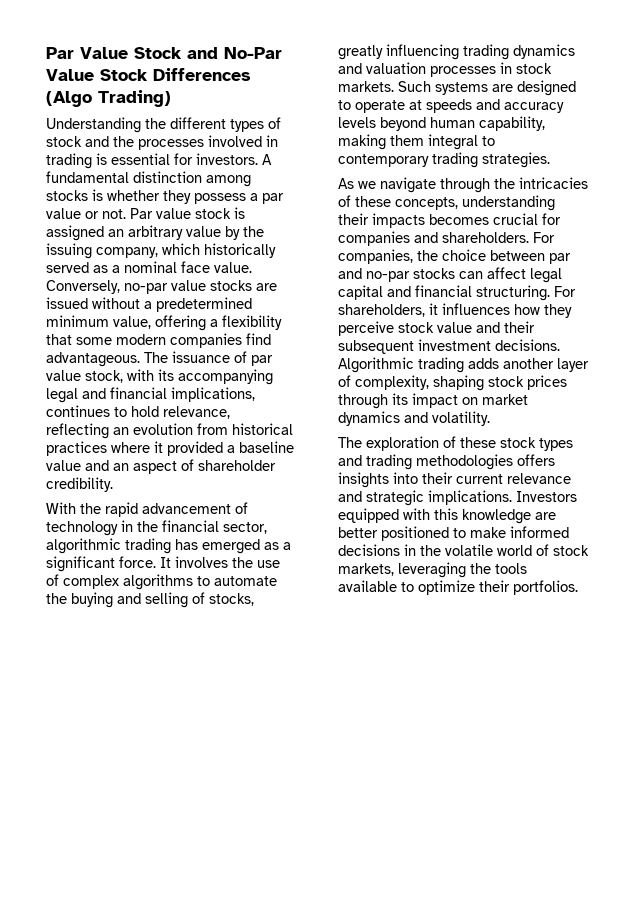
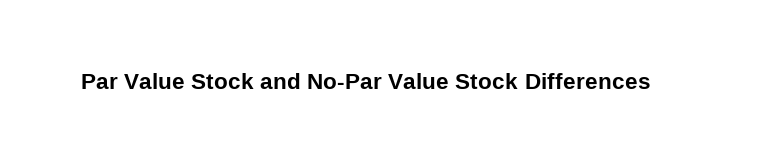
- Par Value Stock and No-Par Value Stock Differences (Algo Trading)
- Understanding the different types of stock and the processes involved in trading is essential for investors. A fundamental distinction among stocks is whether they possess a par value or not. Par value stock is assigned an arbitrary value by the issuing company, which historically served as a nominal face value. Conversely, no-par value stocks are issued without a predetermined minimum value, offering a flexibility that some modern companies find advantageous. The issuance of par value stock, with its accompanying legal and financial implications, continues to hold relevance, reflecting an evolution from historical practices where it provided a baseline value and an aspect of shareholder credibility.
- With the rapid advancement of technology in the financial sector, algorithmic trading has emerged as a significant force. It involves the use of complex algorithms to automate the buying and selling of stocks, greatly influencing trading dynamics and valuation processes in stock markets. Such systems are designed to operate at speeds and accuracy levels beyond human capability, making them integral to contemporary trading strategies.
- As we navigate through the intricacies of these concepts, understanding their impacts becomes crucial for companies and shareholders. For companies, the choice between par and no-par stocks can affect legal capital and financial structuring. For shareholders, it influences how they perceive stock value and their subsequent investment decisions. Algorithmic trading adds another layer of complexity, shaping stock prices through its impact on market dynamics and volatility.
- The exploration of these stock types and trading methodologies offers insights into their current relevance and strategic implications. Investors equipped with this knowledge are better positioned to make informed decisions in the volatile world of stock markets, leveraging the tools available to optimize their portfolios.
+ Par Value Stock and No-Par Value Stock Differences

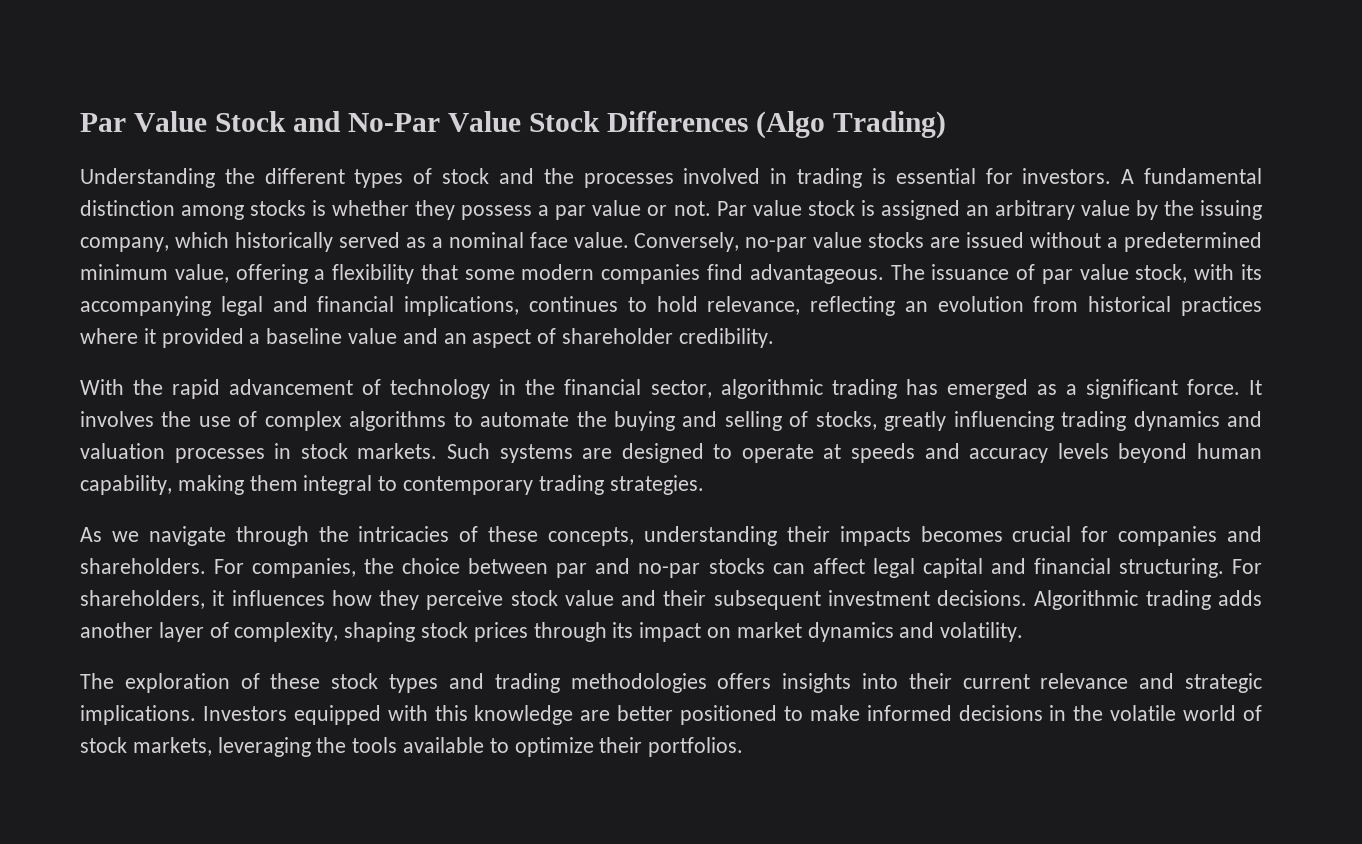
- Par Value Stock and No-Par Value Stock Differences
+ Par Value Stock and No-Par Value Stock Differences (Algo Trading)
+ Understanding the different types of stock and the processes involved in trading is essential for investors. A fundamental distinction among stocks is whether they possess a par value or not. Par value stock is assigned an arbitrary value by the issuing company, which historically served as a nominal face value. Conversely, no-par value stocks are issued without a predetermined minimum value, offering a flexibility that some modern companies find advantageous. The issuance of par value stock, with its accompanying legal and financial implications, continues to hold relevance, reflecting an evolution from historical practices where it provided a baseline value and an aspect of shareholder credibility.
+ With the rapid advancement of technology in the financial sector, algorithmic trading has emerged as a significant force. It involves the use of complex algorithms to automate the buying and selling of stocks, greatly influencing trading dynamics and valuation processes in stock markets. Such systems are designed to operate at speeds and accuracy levels beyond human capability, making them integral to contemporary trading strategies.
+ As we navigate through the intricacies of these concepts, understanding their impacts becomes crucial for companies and shareholders. For companies, the choice between par and no-par stocks can affect legal capital and financial structuring. For shareholders, it influences how they perceive stock value and their subsequent investment decisions. Algorithmic trading adds another layer of complexity, shaping stock prices through its impact on market dynamics and volatility.
+ The exploration of these stock types and trading methodologies offers insights into their current relevance and strategic implications. Investors equipped with this knowledge are better positioned to make informed decisions in the volatile world of stock markets, leveraging the tools available to optimize their portfolios.

